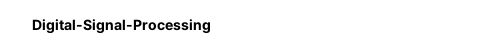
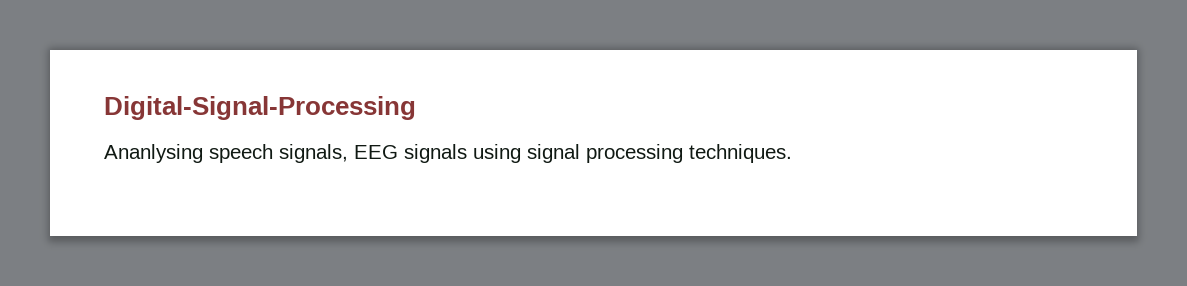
+ Ananlysing speech signals, EEG signals using signal processing techniques.

